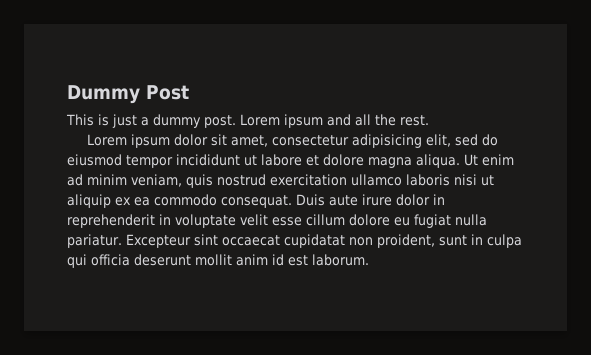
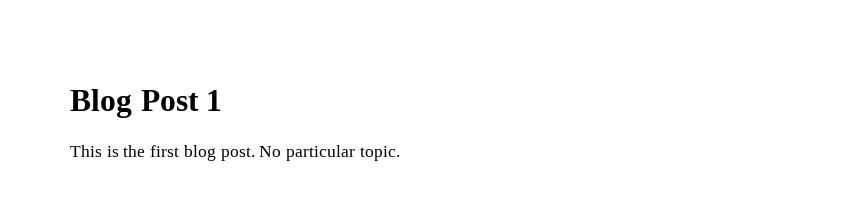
- Dummy Post
+ Blog Post 1
- This is just a dummy post. Lorem ipsum and all the rest.
- Lorem ipsum dolor sit amet, consectetur adipisicing elit, sed do eiusmod tempor incididunt ut labore et dolore magna aliqua. Ut enim ad minim veniam, quis nostrud exercitation ullamco laboris nisi ut aliquip ex ea commodo consequat. Duis aute irure dolor in reprehenderit in voluptate velit esse cillum dolore eu fugiat nulla pariatur. Excepteur sint occaecat cupidatat non proident, sunt in culpa qui officia deserunt mollit anim id est laborum.
+ This is the first blog post. No particular topic.

